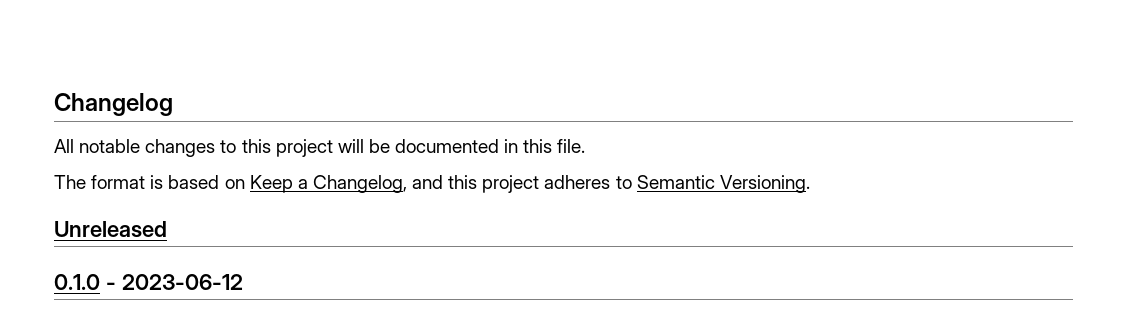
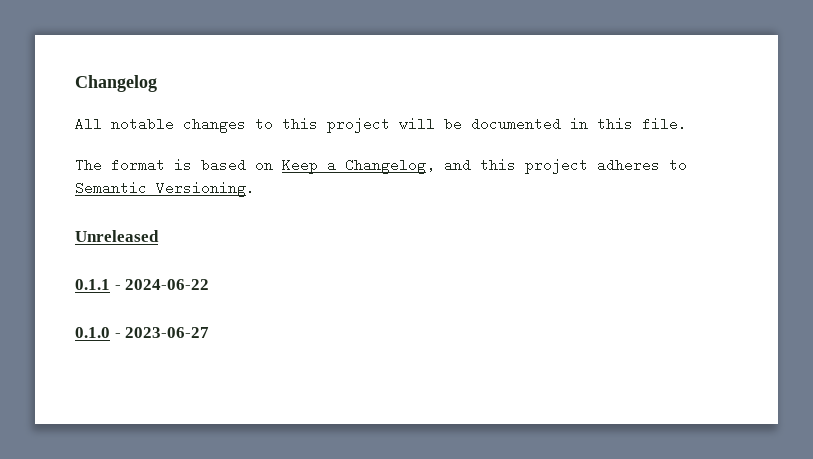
+ 0.1.1 - 2024-06-22
- 0.1.0 - 2023-06-12
+ 0.1.0 - 2023-06-27

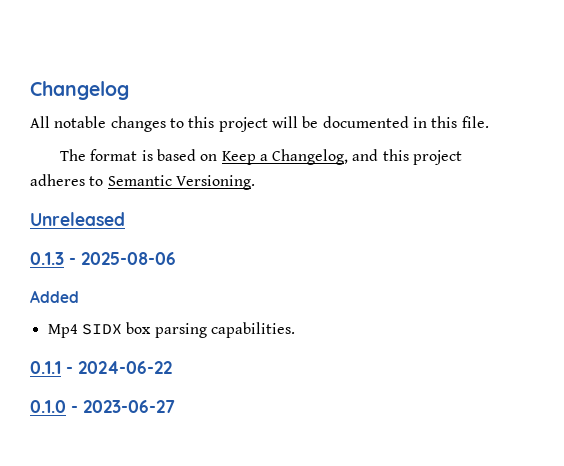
+ 0.1.3 - 2025-08-06
+ Added
+ Mp4 SIDX box parsing capabilities.

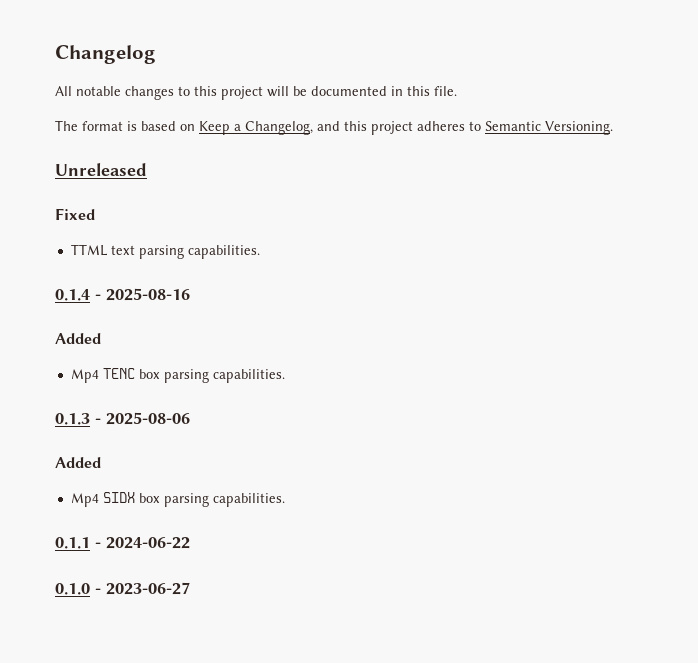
+ Fixed
+ TTML text parsing capabilities.
+ 0.1.4 - 2025-08-16
+ Added
+ Mp4 TENC box parsing capabilities.

